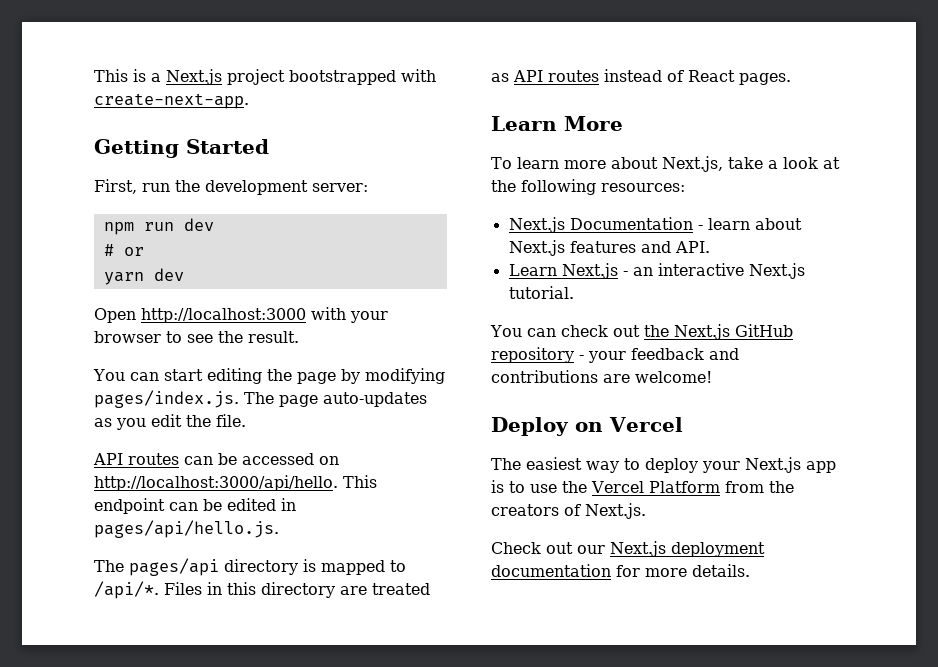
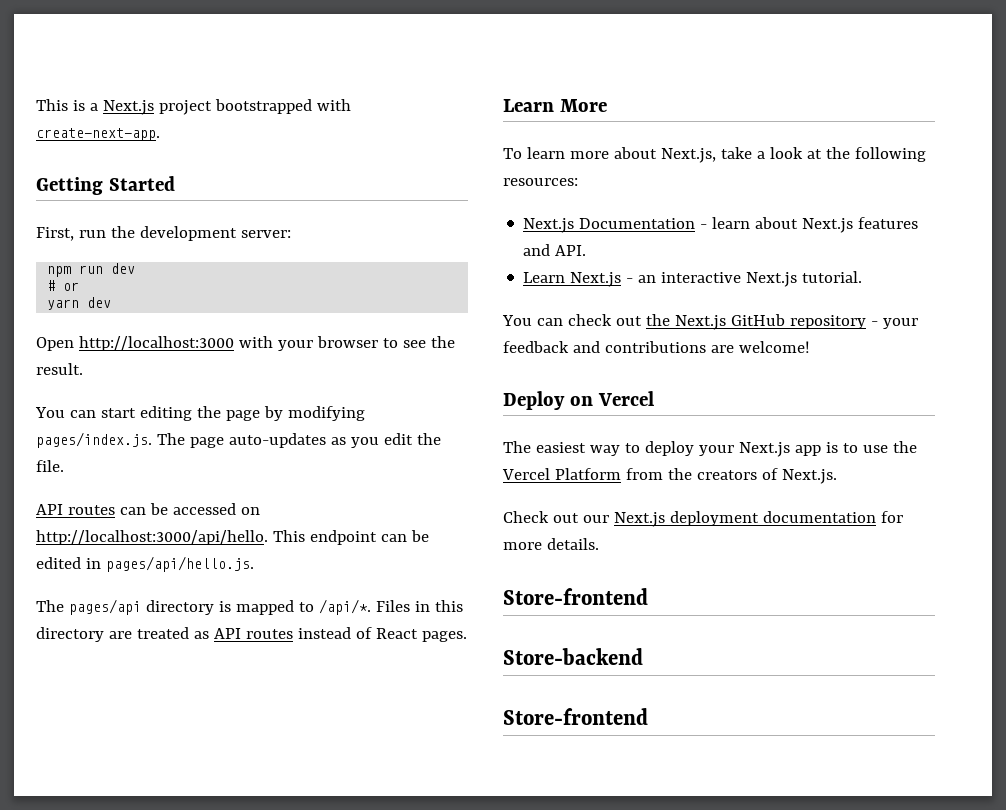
  Check out our Next.js deployment documentation for more details.
+ Store-frontend
+ Store-backend
+ Store-frontend

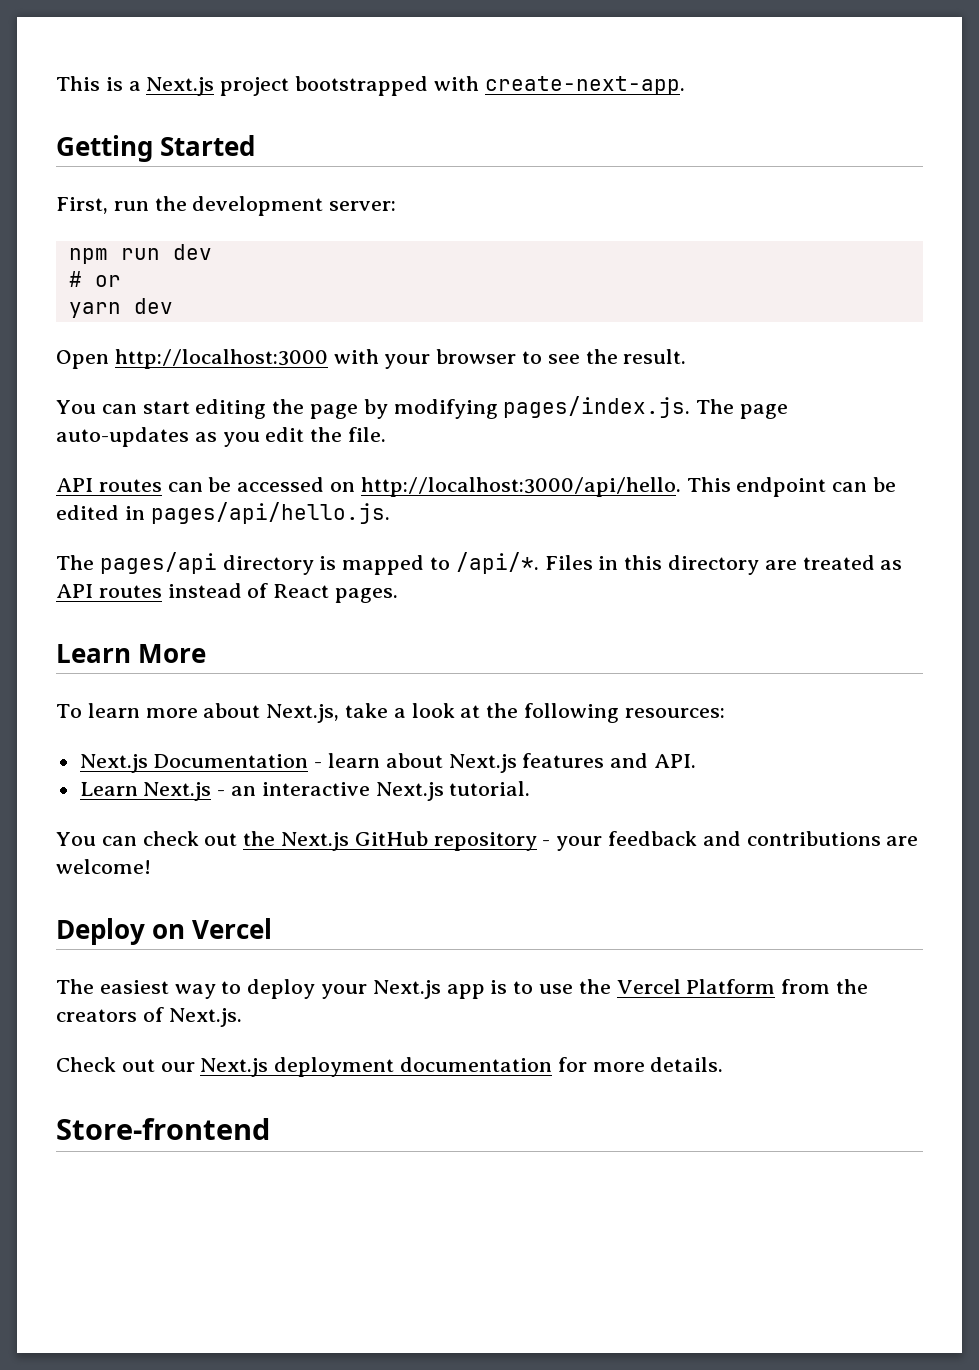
- Store-backend
- Store-frontend

